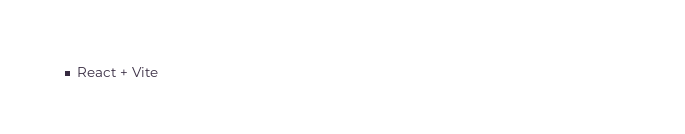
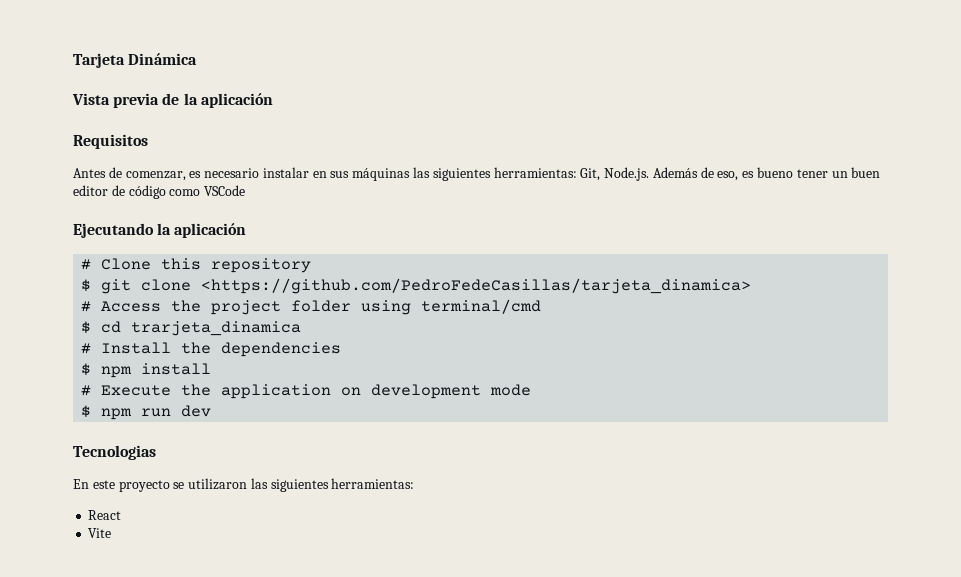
+ Tarjeta Dinámica
+ Vista previa de la aplicación
+ Requisitos
+ Antes de comenzar, es necesario instalar en sus máquinas las siguientes herramientas: Git, Node.js. Además de eso, es bueno tener un buen editor de código como VSCode
+ Ejecutando la aplicación
+ # Clone this repository
+ $ git clone <https://github.com/PedroFedeCasillas/tarjeta_dinamica>
+ # Access the project folder using terminal/cmd
+ $ cd trarjeta_dinamica
+ # Install the dependencies
+ $ npm install
+ # Execute the application on development mode
+ $ npm run dev
+ Tecnologias
+ En este proyecto se utilizaron las siguientes herramientas:
- React + Vite
+ React
+ Vite

